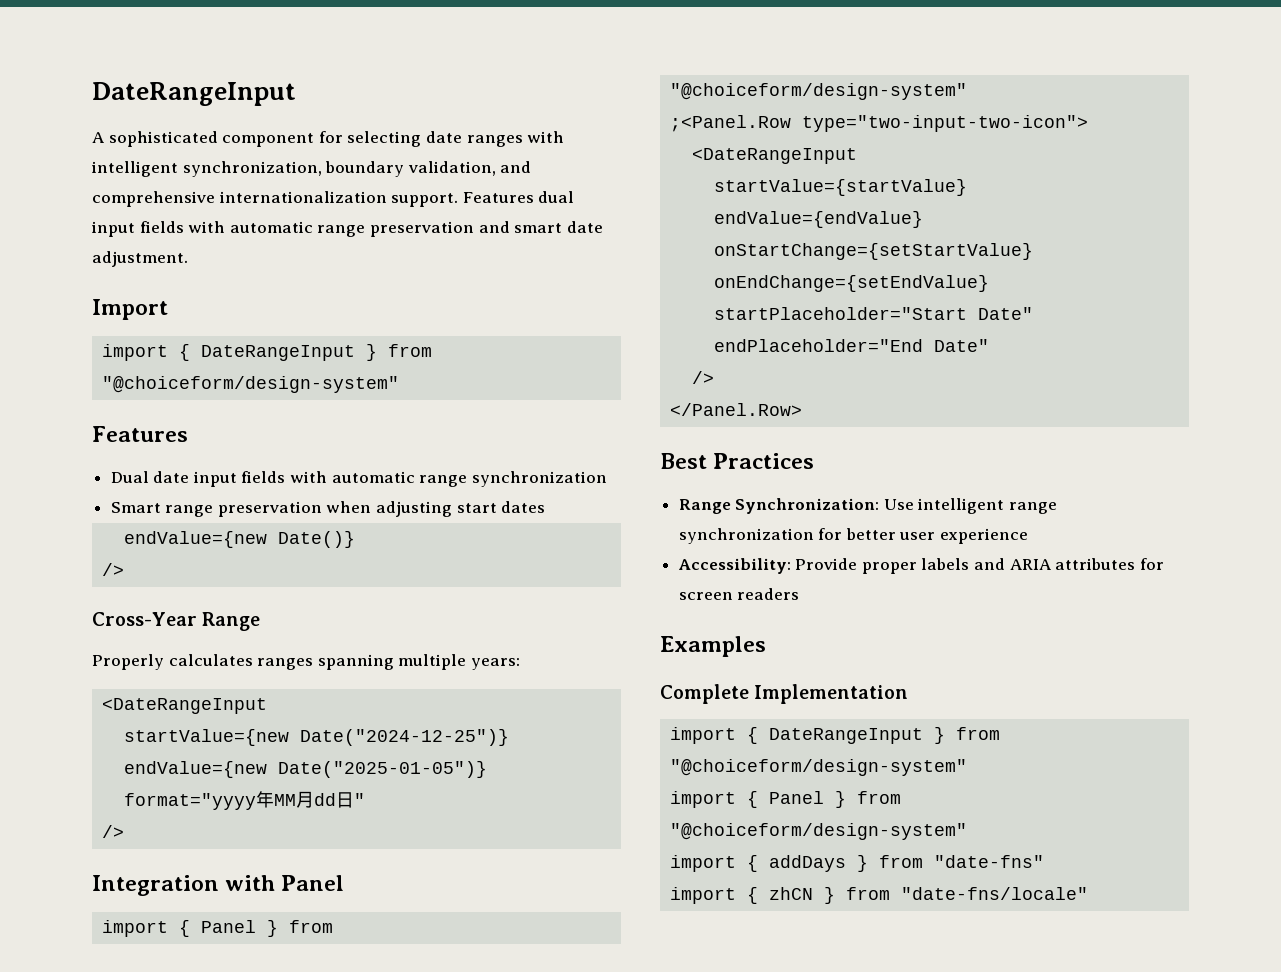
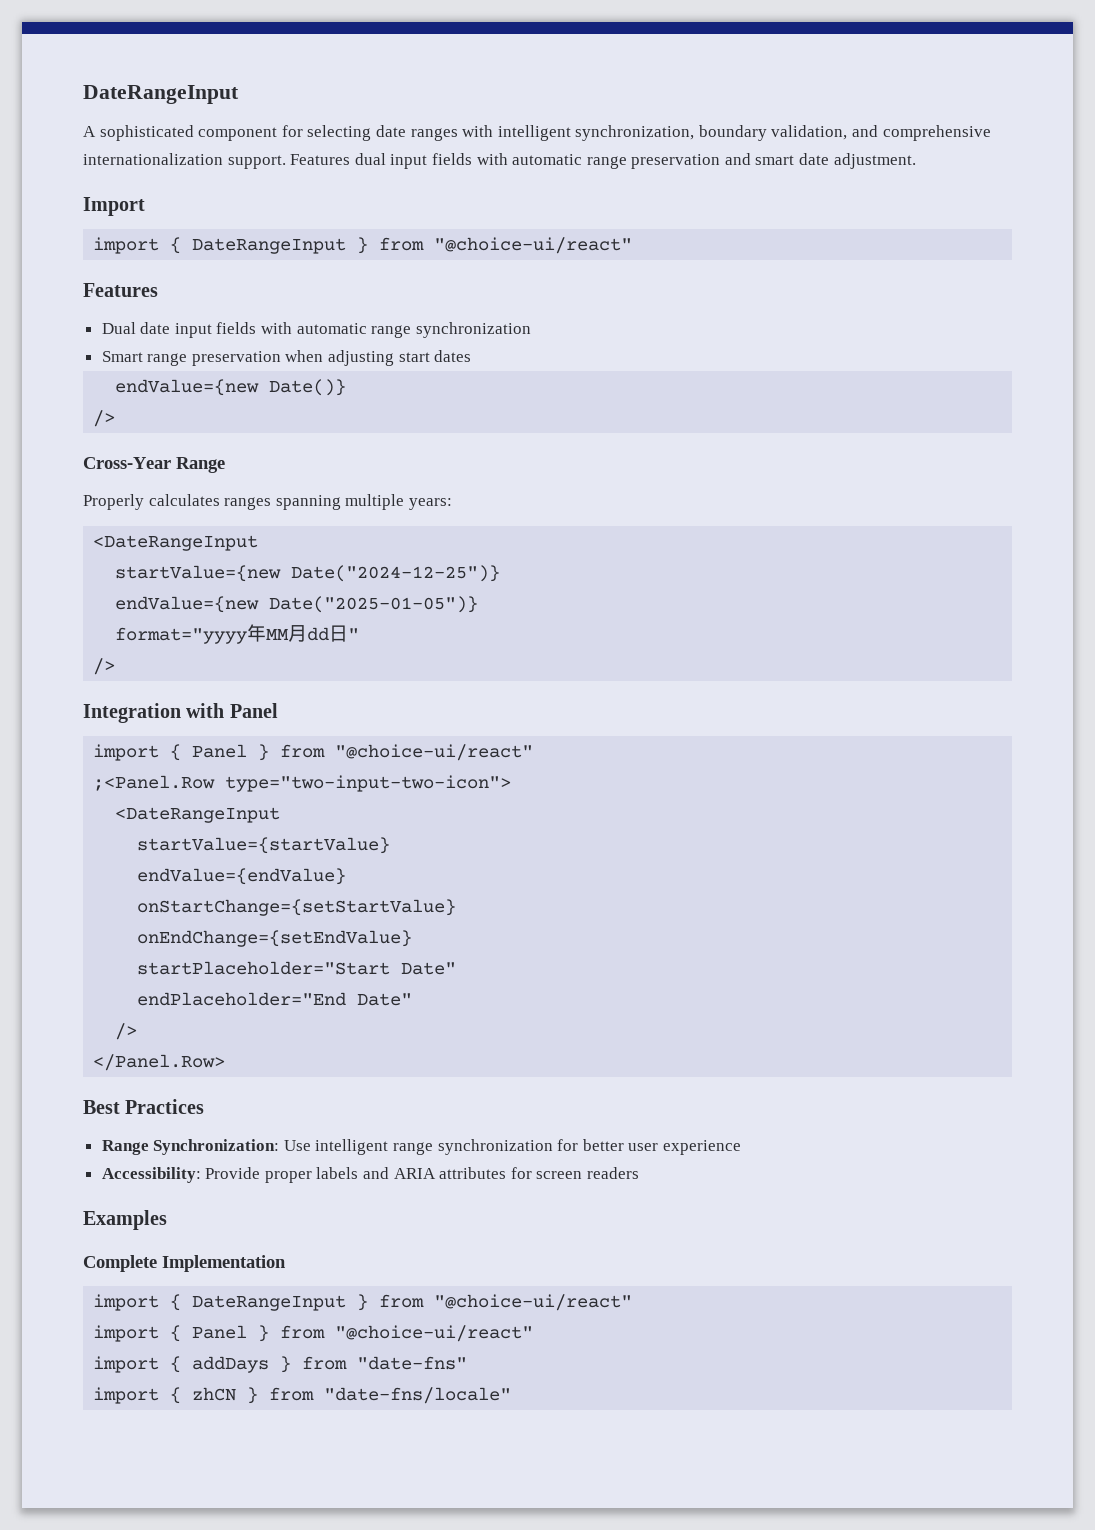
  Import
- import { DateRangeInput } from "@choiceform/design-system"
+ import { DateRangeInput } from "@choice-ui/react"
  Integration with Panel
- import { Panel } from "@choiceform/design-system"
+ import { Panel } from "@choice-ui/react"
  Complete Implementation
- import { DateRangeInput } from "@choiceform/design-system"
- import { Panel } from "@choiceform/design-system"
+ import { DateRangeInput } from "@choice-ui/react"
+ import { Panel } from "@choice-ui/react"

